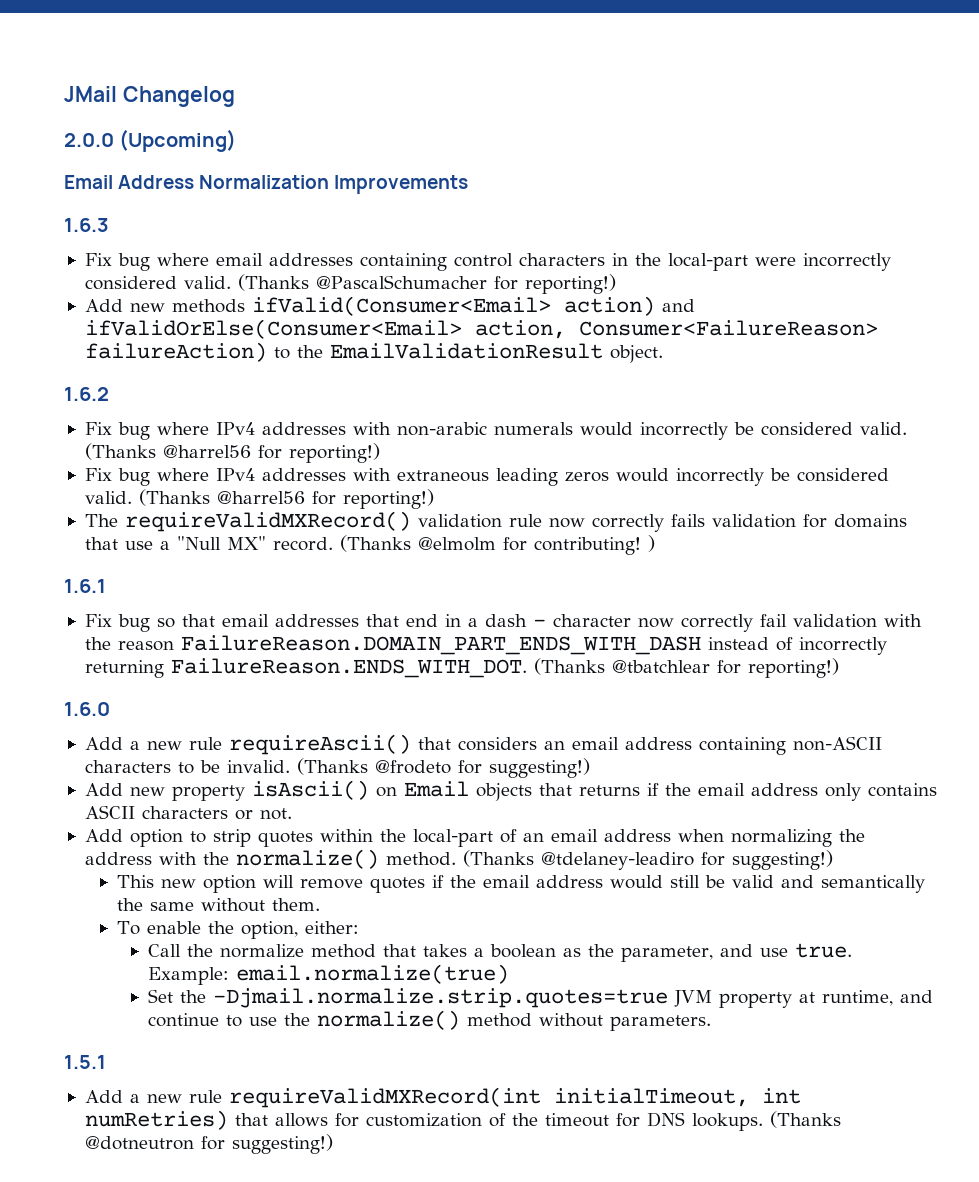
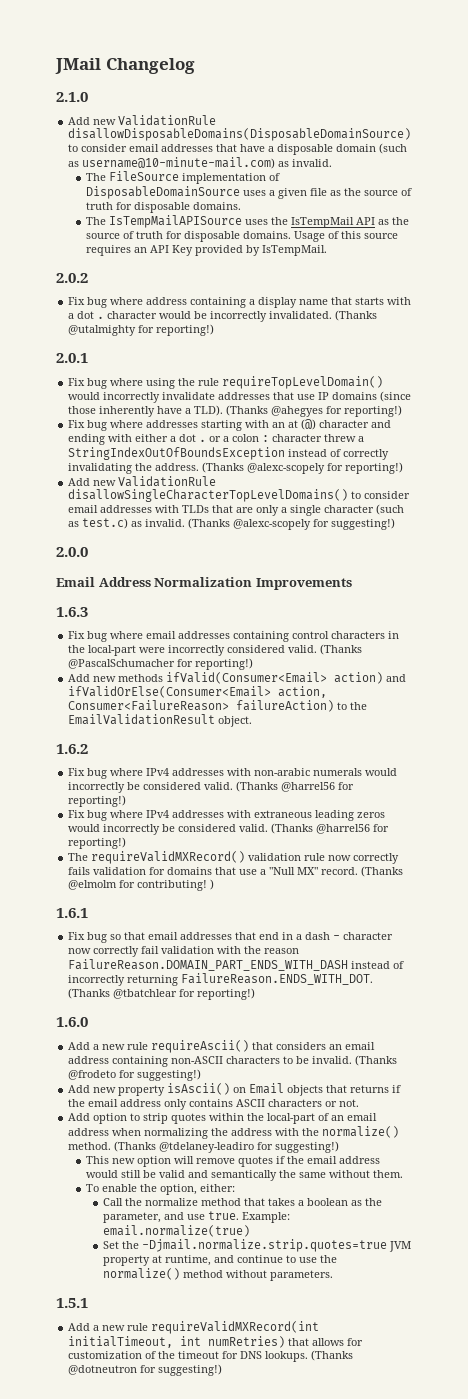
+ 2.1.0
+ Add new ValidationRule disallowDisposableDomains(DisposableDomainSource) to consider email addresses that have a disposable domain (such as username@10-minute-mail.com) as invalid.
+ The FileSource implementation of DisposableDomainSource uses a given file as the source of truth for disposable domains.
+ The IsTempMailAPISource uses the IsTempMail API as the source of truth for disposable domains. Usage of this source requires an API Key provided by IsTempMail.
+ 2.0.2
+ Fix bug where address containing a display name that starts with a dot . character would be incorrectly invalidated. (Thanks @utalmighty for reporting!)
+ 2.0.1
+ Fix bug where using the rule requireTopLevelDomain() would incorrectly invalidate addresses that use IP domains (since those inherently have a TLD). (Thanks @ahegyes for reporting!)
+ Fix bug where addresses starting with an at (@) character and ending with either a dot . or a colon : character threw a StringIndexOutOfBoundsException instead of correctly invalidating the address. (Thanks @alexc-scopely for reporting!)
+ Add new ValidationRule disallowSingleCharacterTopLevelDomains() to consider email addresses with TLDs that are only a single character (such as test.c) as invalid. (Thanks @alexc-scopely for suggesting!)
- 2.0.0 (Upcoming)
+ 2.0.0

